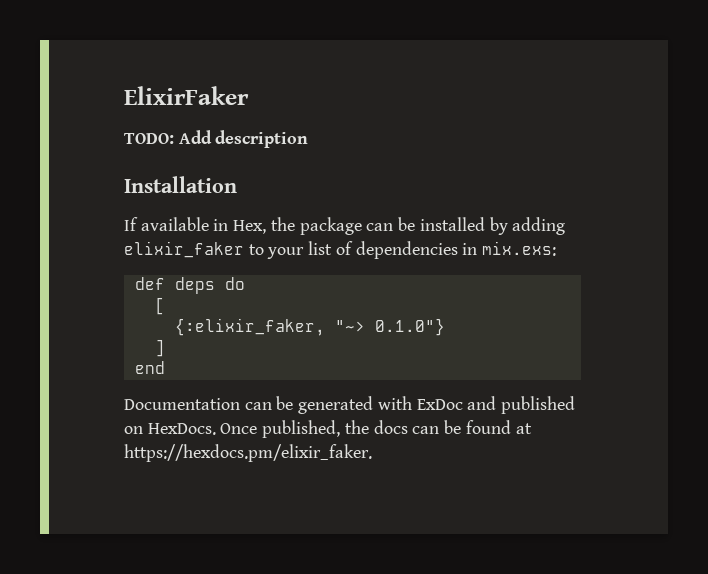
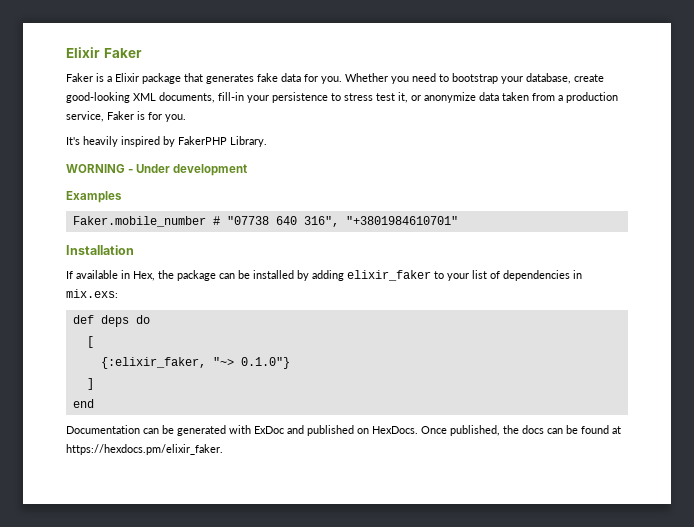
- ElixirFaker
- TODO: Add description
+ Elixir Faker
+ Faker is a Elixir package that generates fake data for you. Whether you need to bootstrap your database, create good-looking XML documents, fill-in your persistence to stress test it, or anonymize data taken from a production service, Faker is for you.
+ It's heavily inspired by FakerPHP Library.
+ WORNING - Under development
+ Examples
+ Faker.mobile_number # "07738 640 316", "+3801984610701"

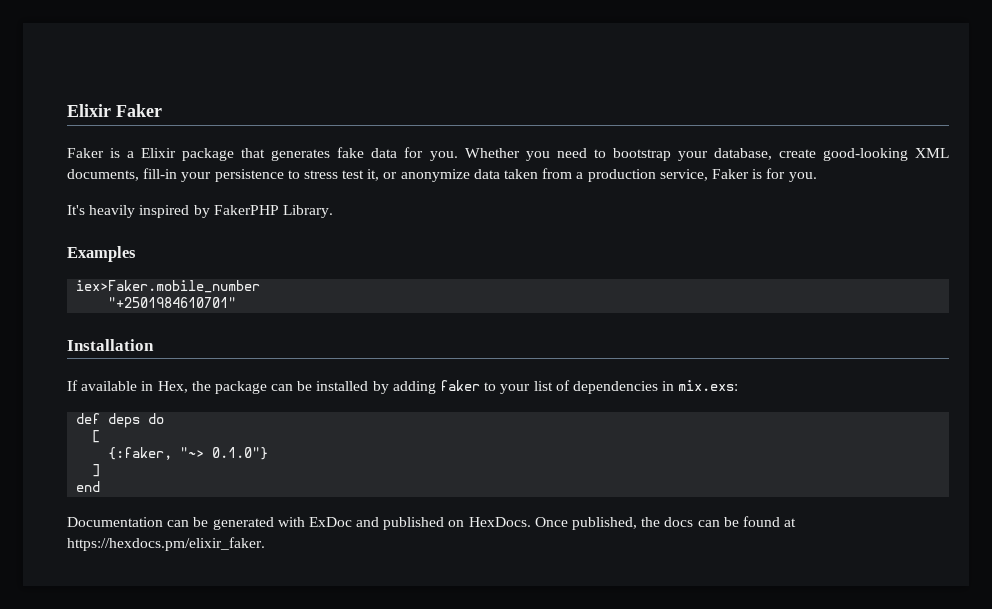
- WORNING - Under development
  Examples
- Faker.mobile_number # "07738 640 316", "+3801984610701"
+ iex>Faker.mobile_number
+ "+2501984610701"
- If available in Hex, the package can be installed by adding elixir_faker to your list of dependencies in mix.exs:
+ If available in Hex, the package can be installed by adding faker to your list of dependencies in mix.exs:
- {:elixir_faker, "~> 0.1.0"}
+ {:faker, "~> 0.1.0"}

